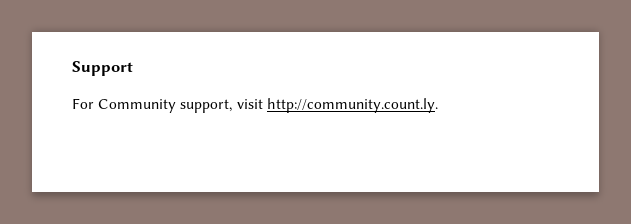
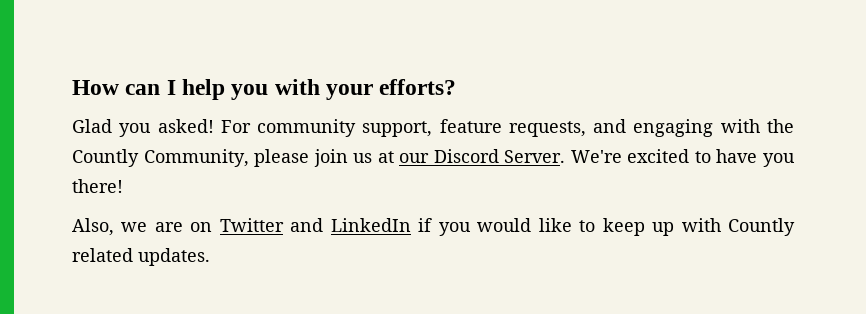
- Support
- For Community support, visit http://community.count.ly.
+ How can I help you with your efforts?
+ Glad you asked! For community support, feature requests, and engaging with the Countly Community, please join us at our Discord Server. We're excited to have you there!
+ Also, we are on Twitter and LinkedIn if you would like to keep up with Countly related updates.

